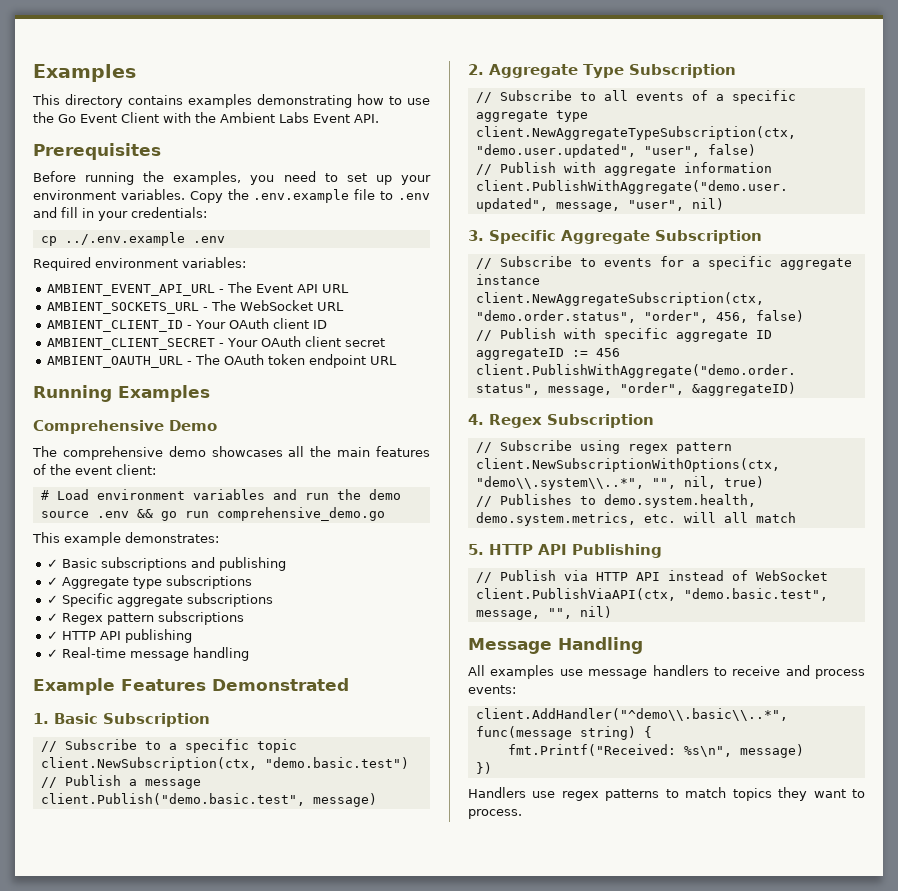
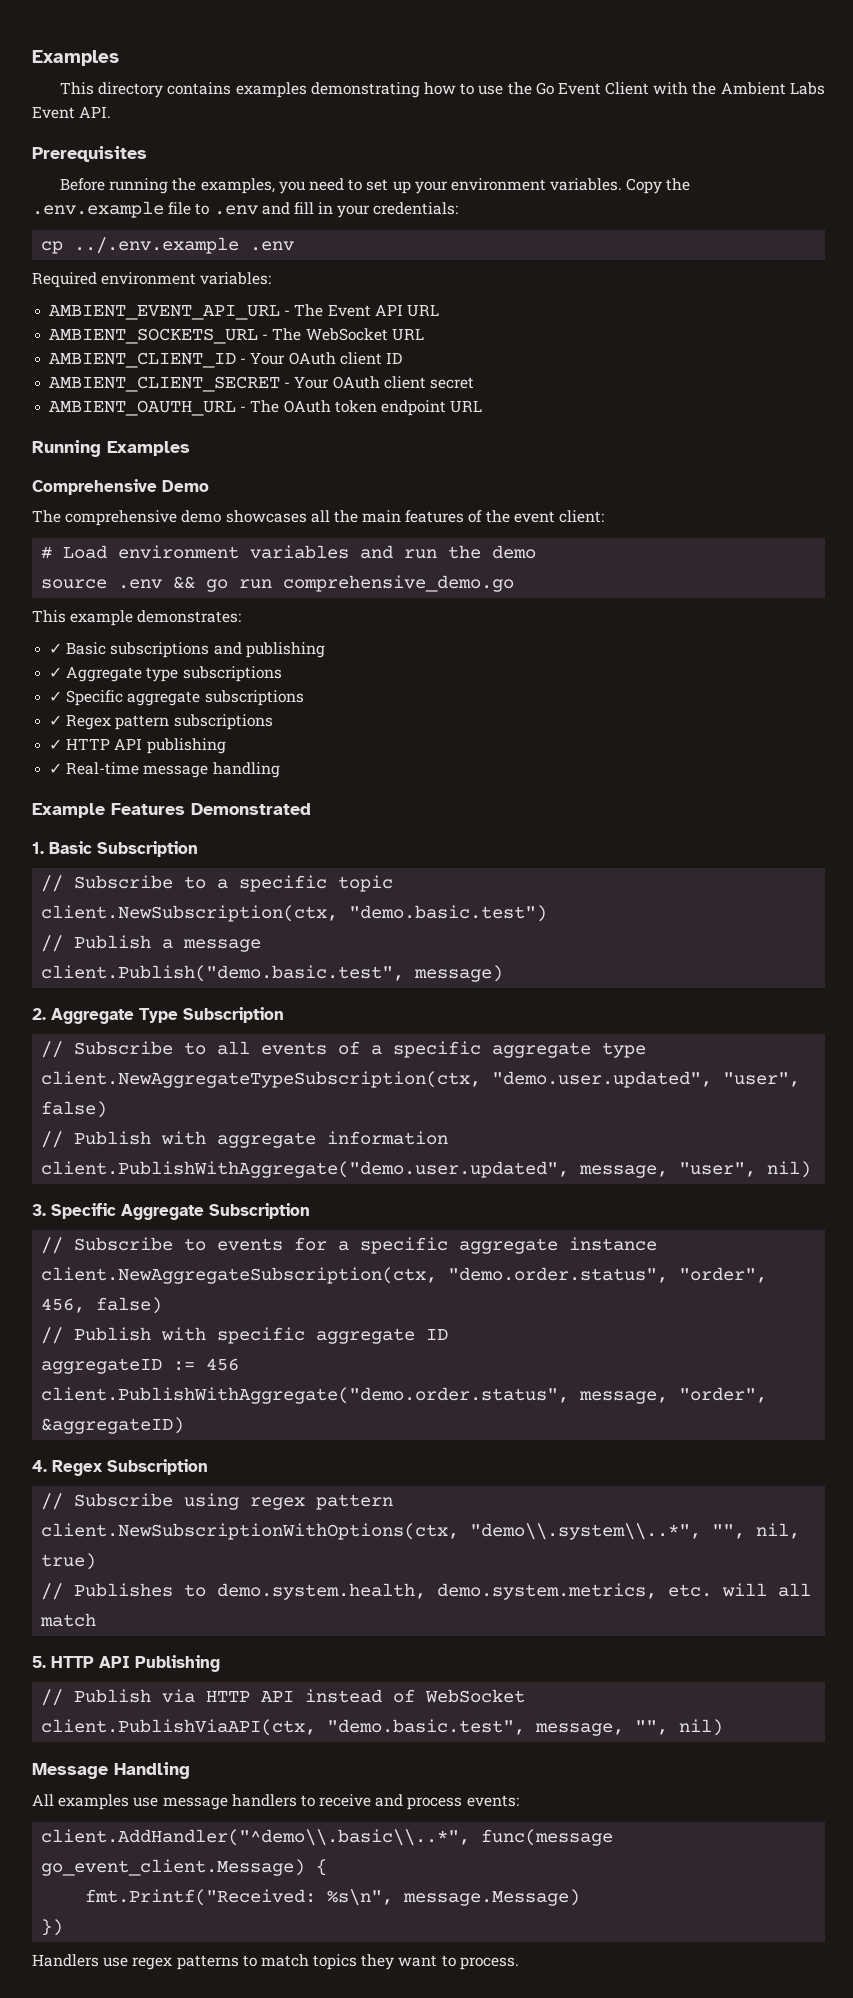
- client.AddHandler("^demo\\.basic\\..*", func(message string) {
+ client.AddHandler("^demo\\.basic\\..*", func(message go_event_client.Message) {
- fmt.Printf("Received: %s\n", message)
+ fmt.Printf("Received: %s\n", message.Message)

